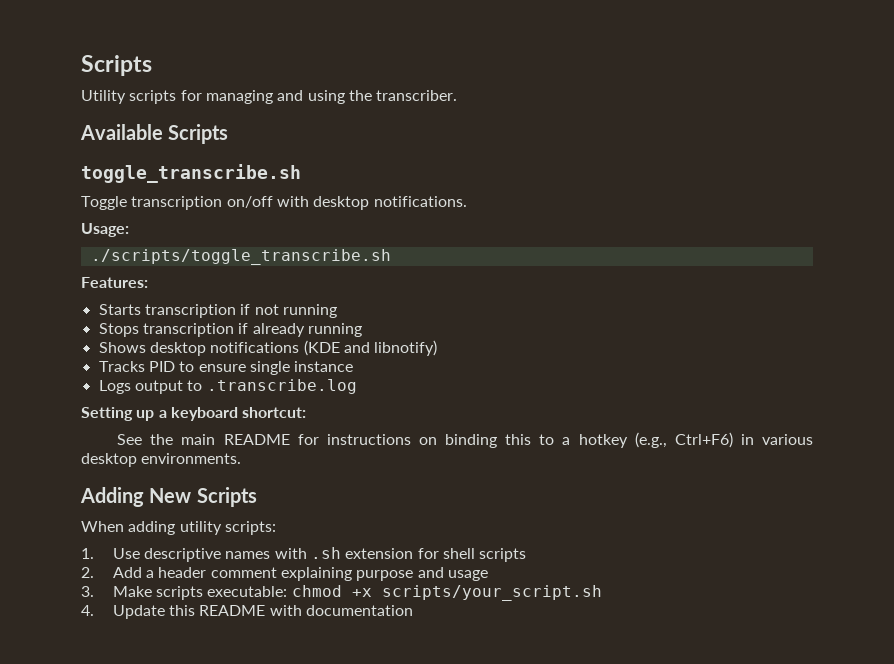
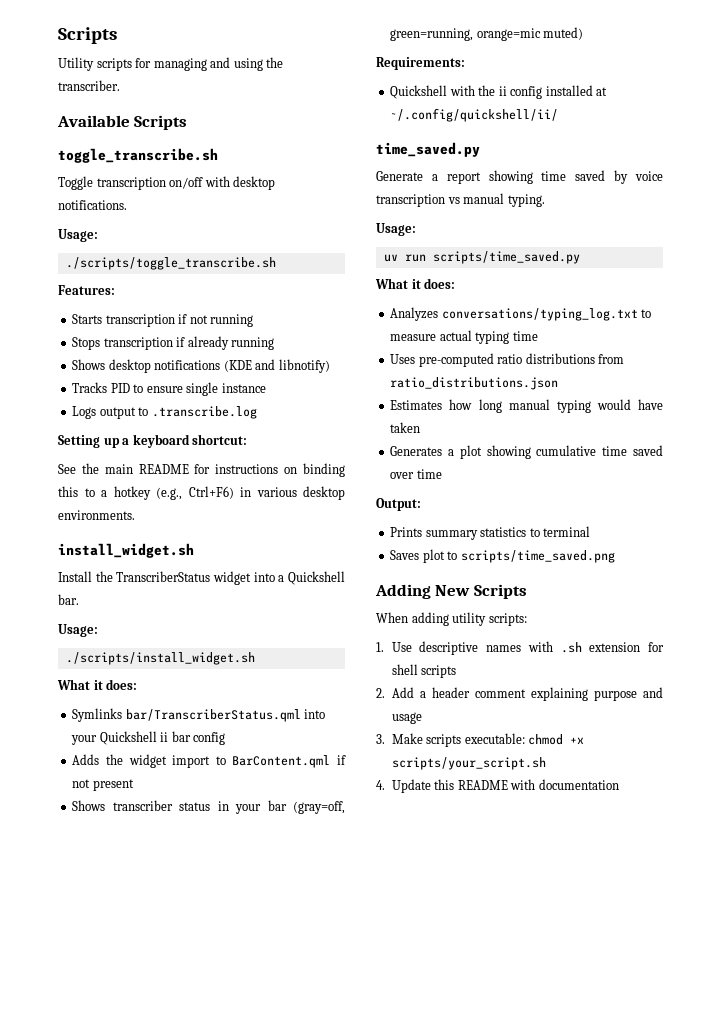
+ install_widget.sh
+ Install the TranscriberStatus widget into a Quickshell bar.
+ Usage:
+ ./scripts/install_widget.sh
+ What it does:
+ Symlinks bar/TranscriberStatus.qml into your Quickshell ii bar config
+ Adds the widget import to BarContent.qml if not present
+ Shows transcriber status in your bar (gray=off, green=running, orange=mic muted)
+ Requirements:
+ Quickshell with the ii config installed at ~/.config/quickshell/ii/
+ time_saved.py
+ Generate a report showing time saved by voice transcription vs manual typing.
+ Usage:
+ uv run scripts/time_saved.py
+ What it does:
+ Analyzes conversations/typing_log.txt to measure actual typing time
+ Uses pre-computed ratio distributions from ratio_distributions.json
+ Estimates how long manual typing would have taken
+ Generates a plot showing cumulative time saved over time
+ Output:
+ Prints summary statistics to terminal
+ Saves plot to scripts/time_saved.png

